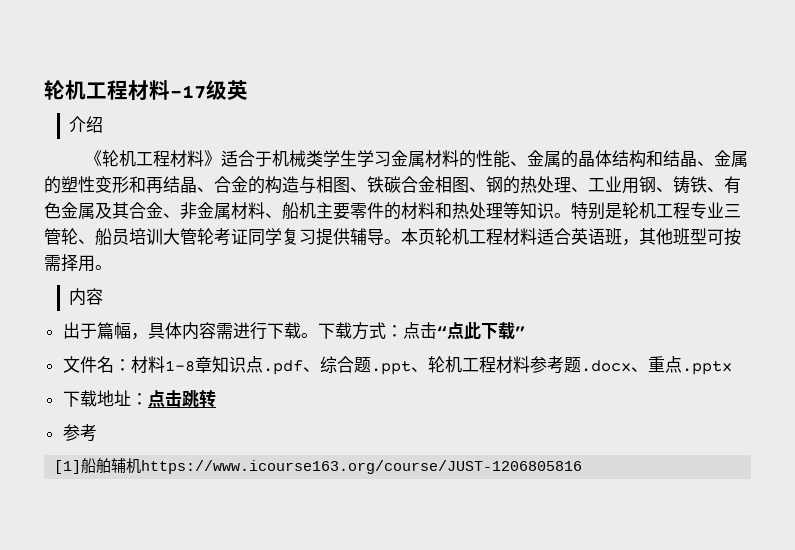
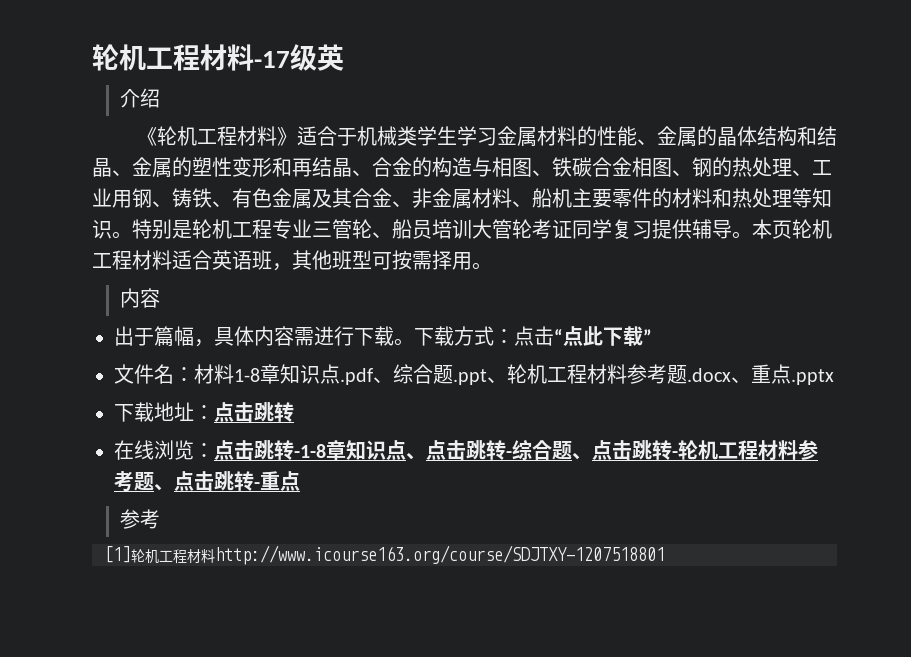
  下载地址：点击跳转
+ 在线浏览：点击跳转-1-8章知识点、点击跳转-综合题、点击跳转-轮机工程材料参考题、点击跳转-重点
  参考
- [1]船舶辅机https://www.icourse163.org/course/JUST-1206805816
+ [1]轮机工程材料http://www.icourse163.org/course/SDJTXY-1207518801

